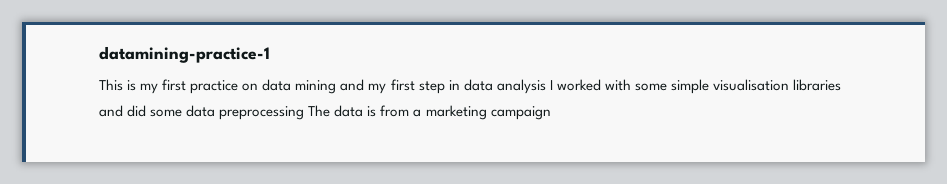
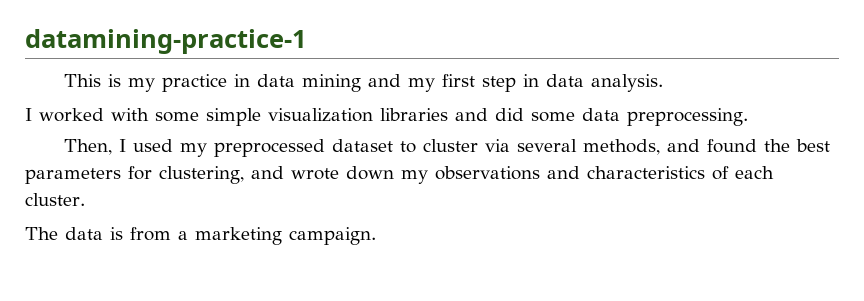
- This is my first practice on data mining and my first step in data analysis I worked with some simple visualisation libraries and did some data preprocessing The data is from a marketing campaign
+ This is my practice in data mining and my first step in data analysis.
+ I worked with some simple visualization libraries and did some data preprocessing.
+ Then, I used my preprocessed dataset to cluster via several methods, and found the best parameters for clustering, and wrote down my observations and characteristics of each cluster.
+ The data is from a marketing campaign.

